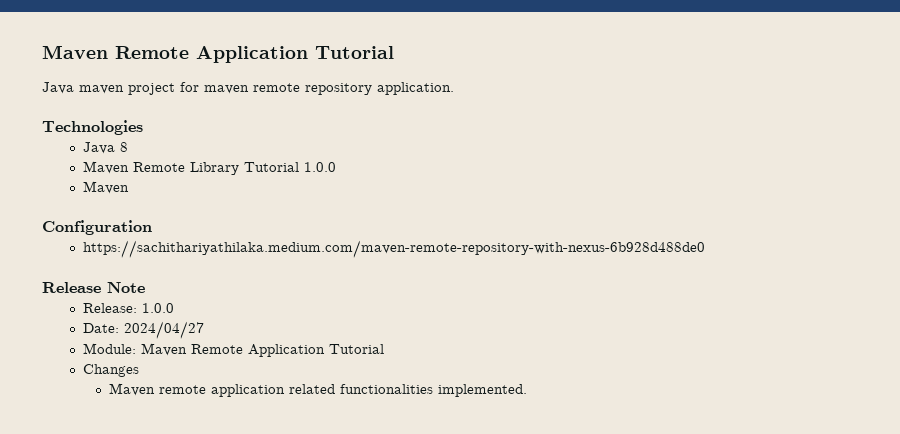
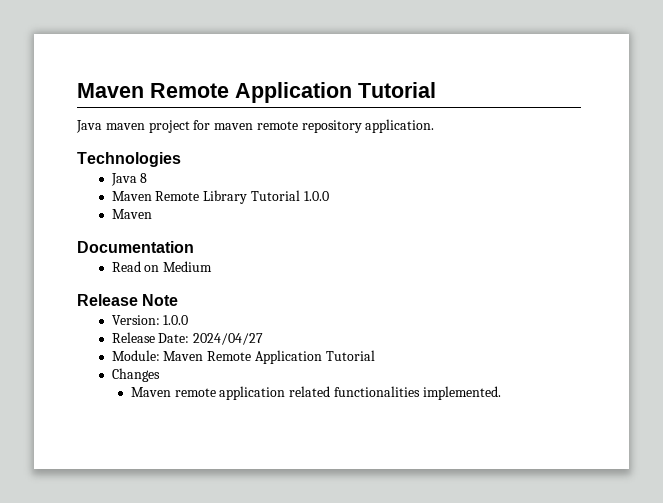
- Configuration
- https://sachithariyathilaka.medium.com/maven-remote-repository-with-nexus-6b928d488de0
+ Documentation
+ Read on Medium
- Release: 1.0.0
- Date: 2024/04/27
+ Version: 1.0.0
+ Release Date: 2024/04/27

